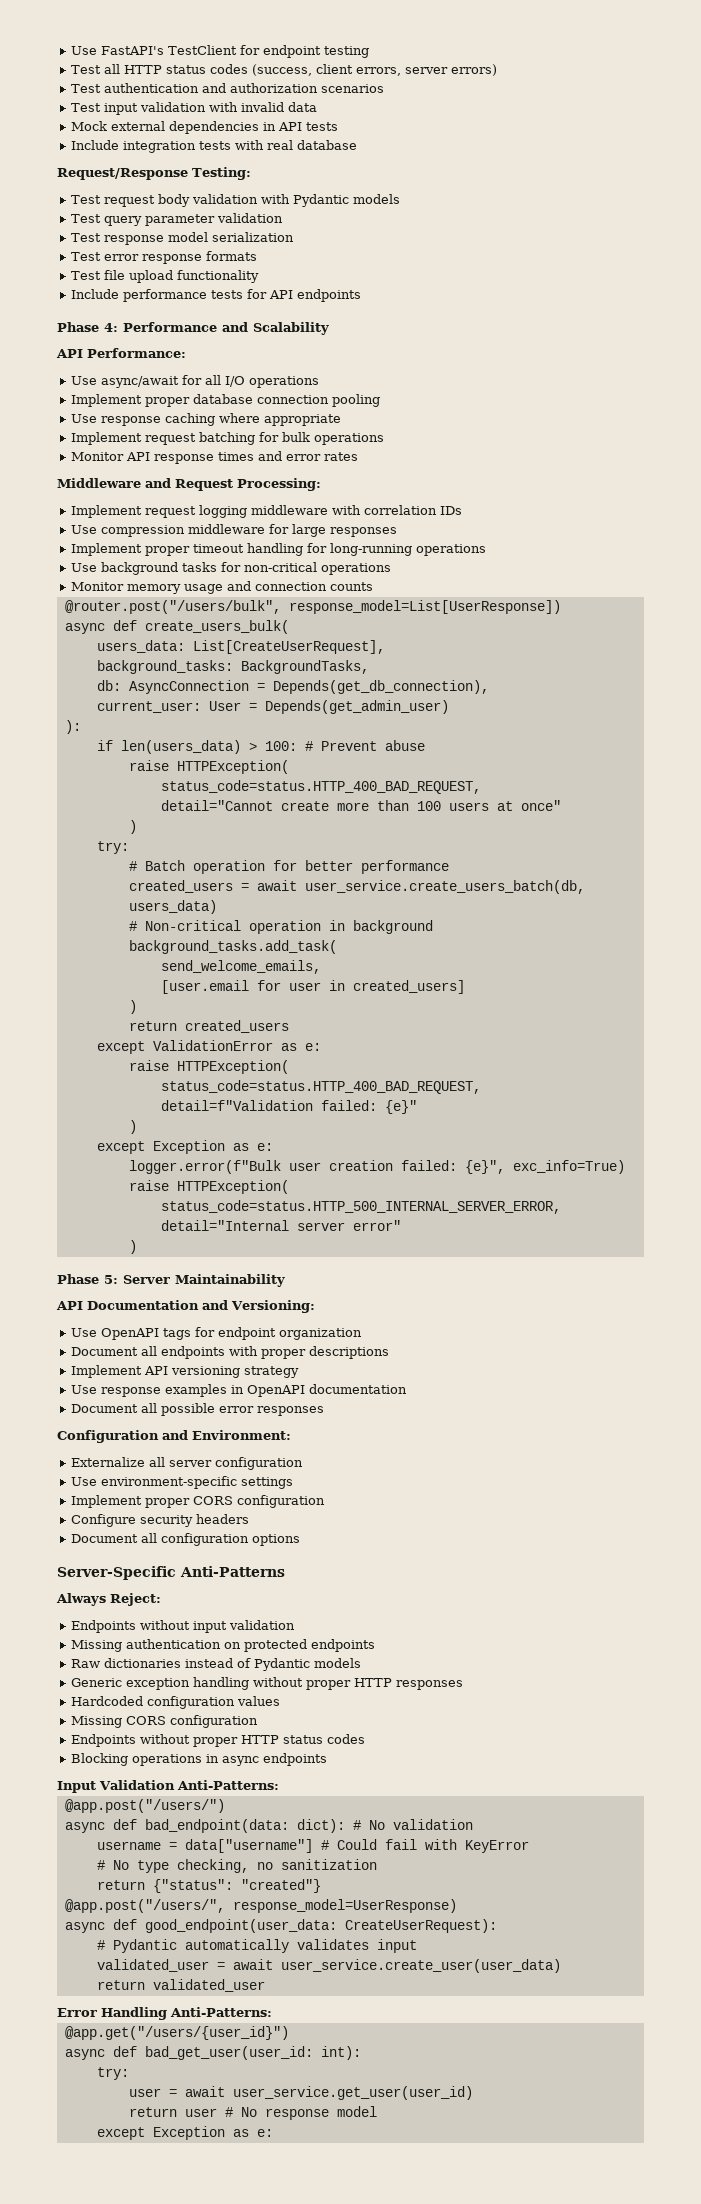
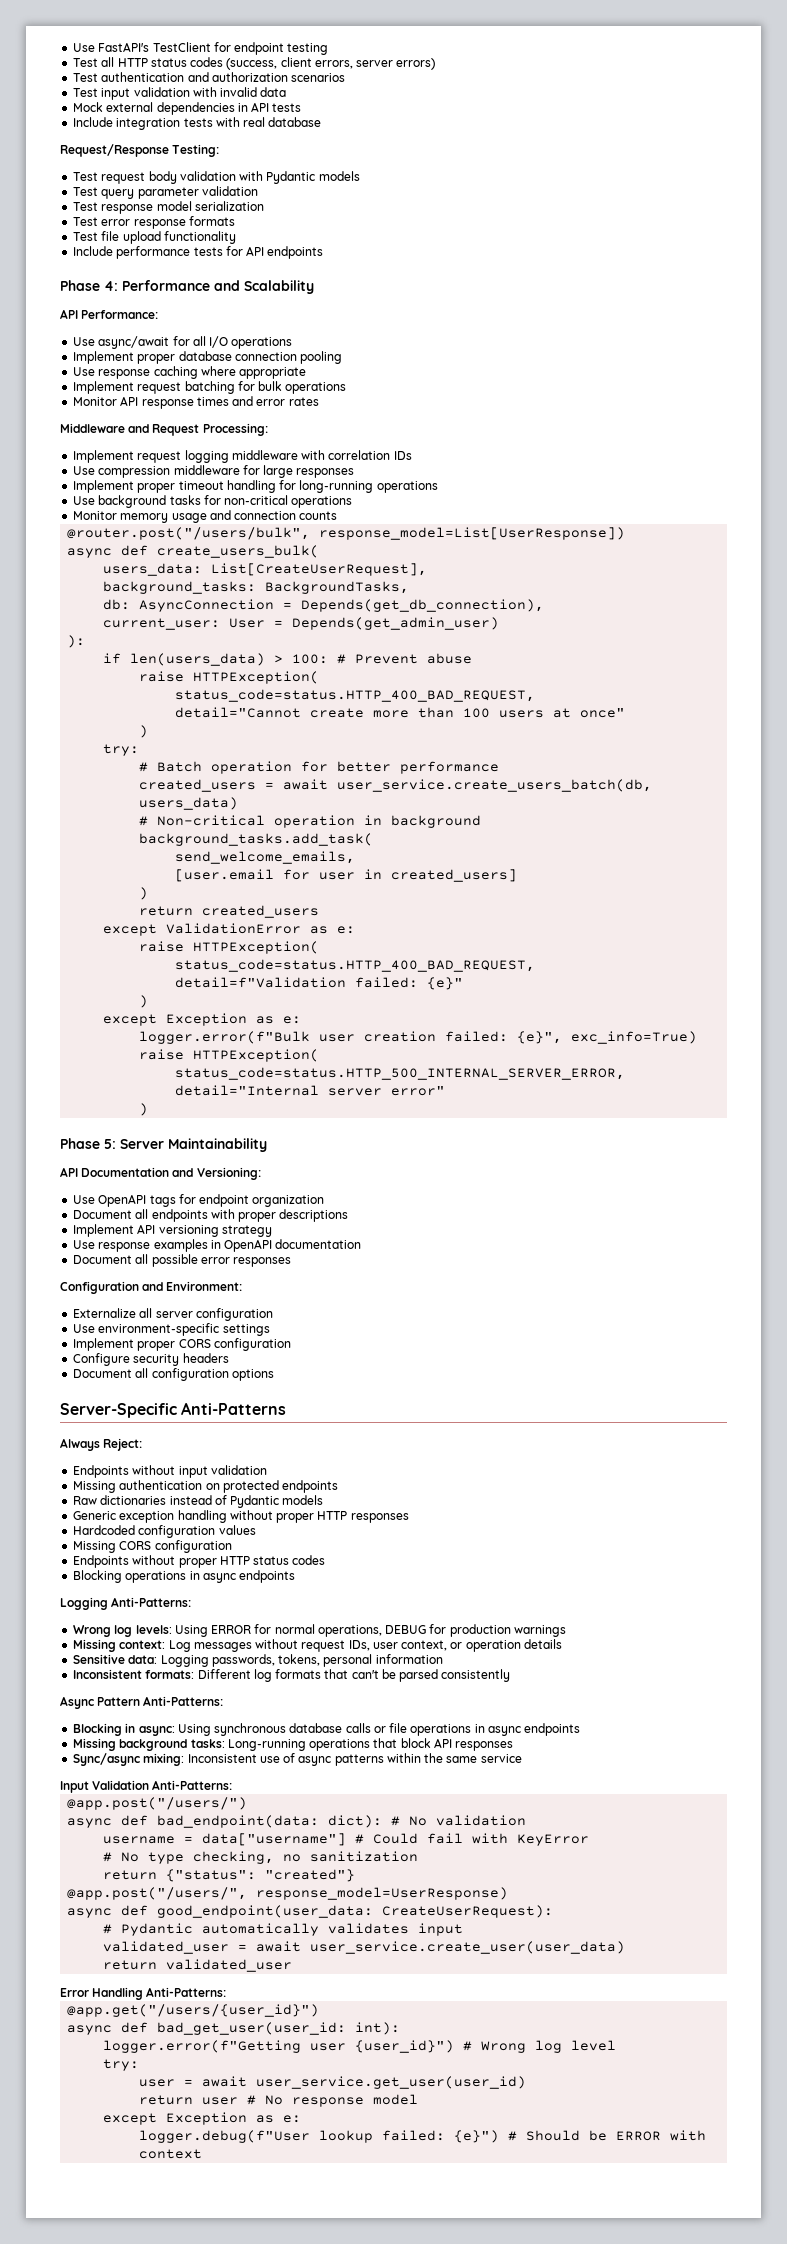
+ Logging Anti-Patterns:
+ Wrong log levels: Using ERROR for normal operations, DEBUG for production warnings
+ Missing context: Log messages without request IDs, user context, or operation details
+ Sensitive data: Logging passwords, tokens, personal information
+ Inconsistent formats: Different log formats that can't be parsed consistently
+ Async Pattern Anti-Patterns:
+ Blocking in async: Using synchronous database calls or file operations in async endpoints
+ Missing background tasks: Long-running operations that block API responses
+ Sync/async mixing: Inconsistent use of async patterns within the same service
+ logger.error(f"Getting user {user_id}") # Wrong log level
+ logger.debug(f"User lookup failed: {e}") # Should be ERROR with context

